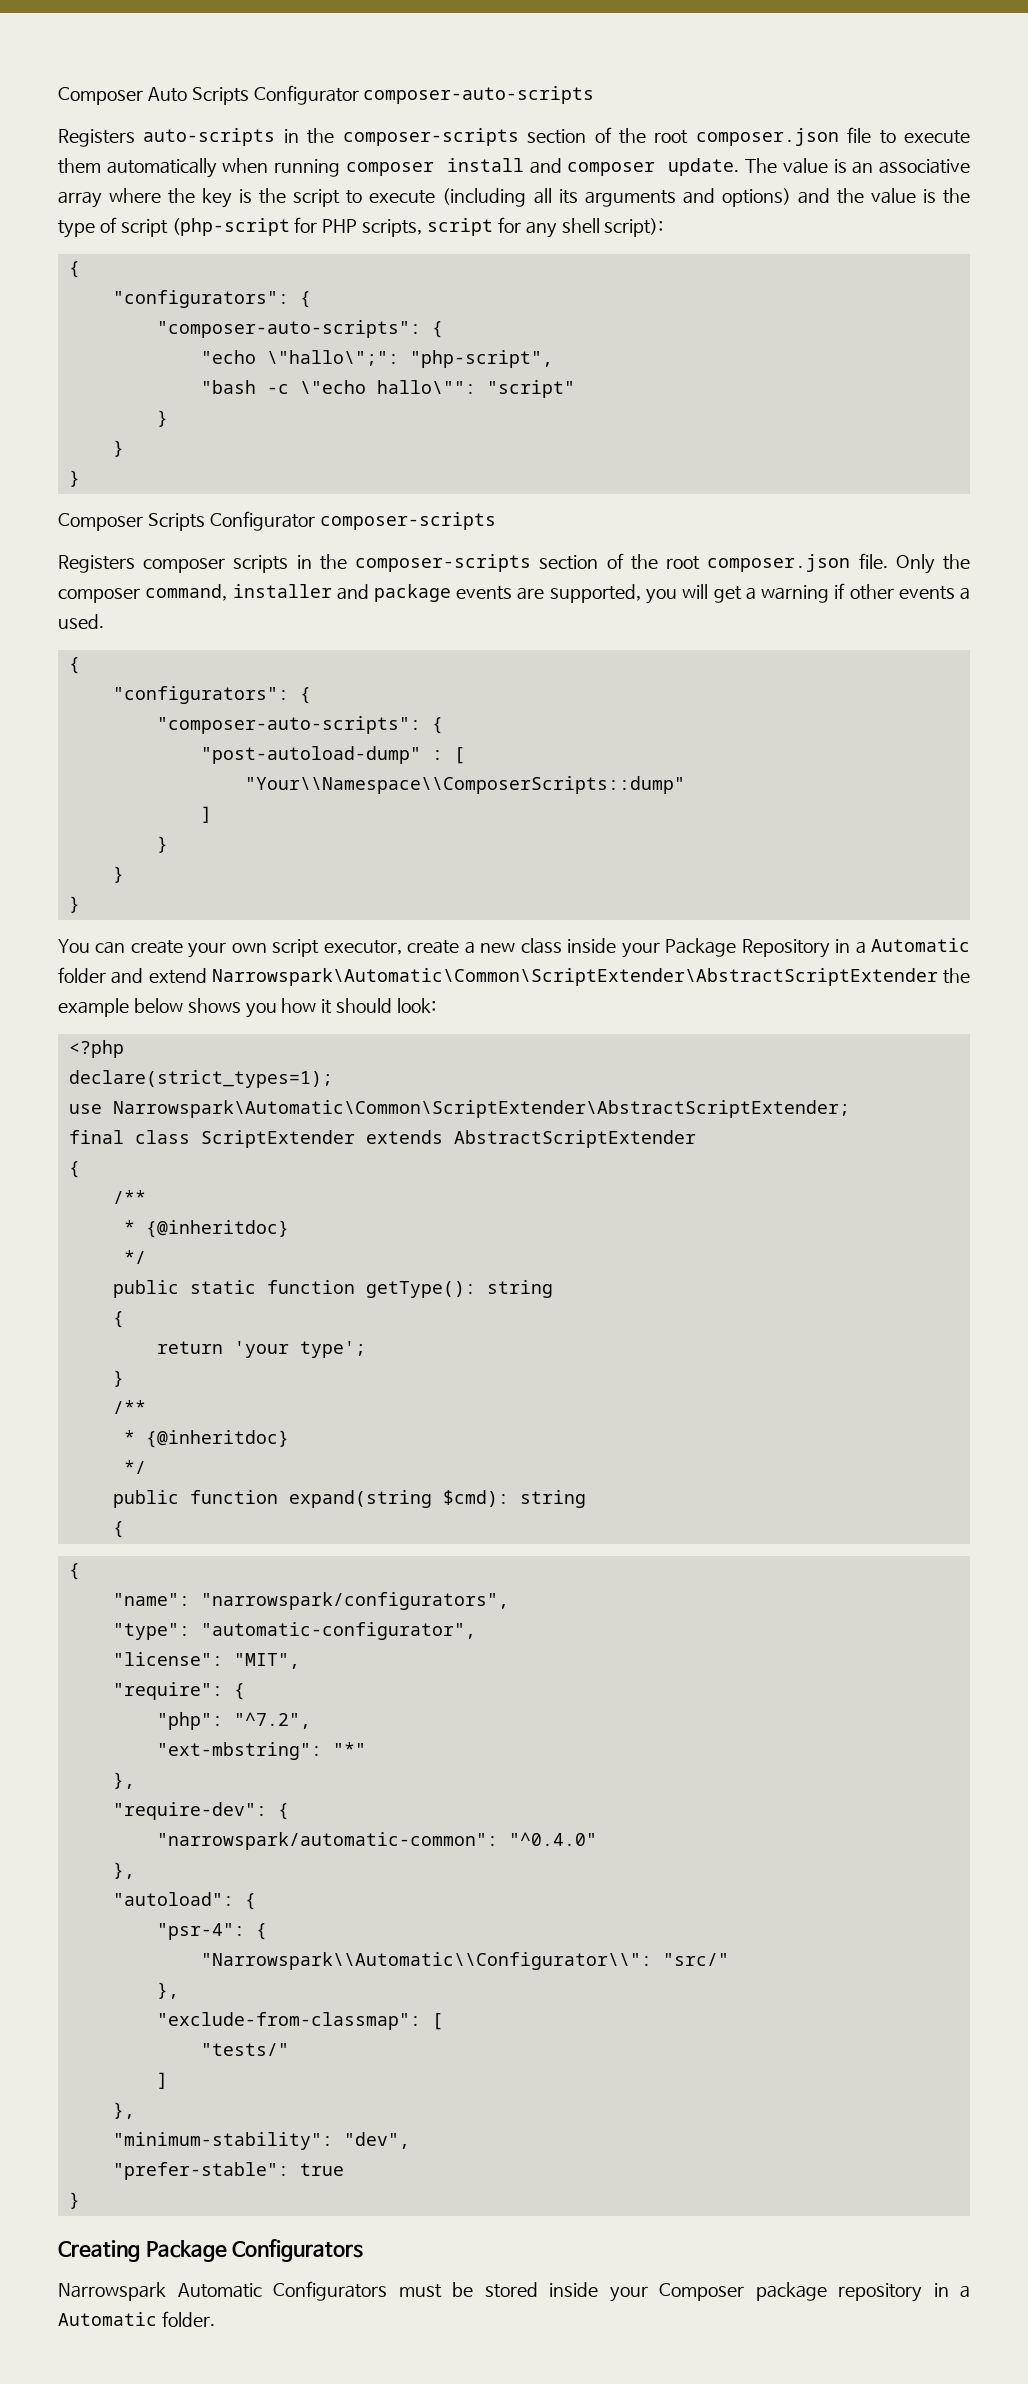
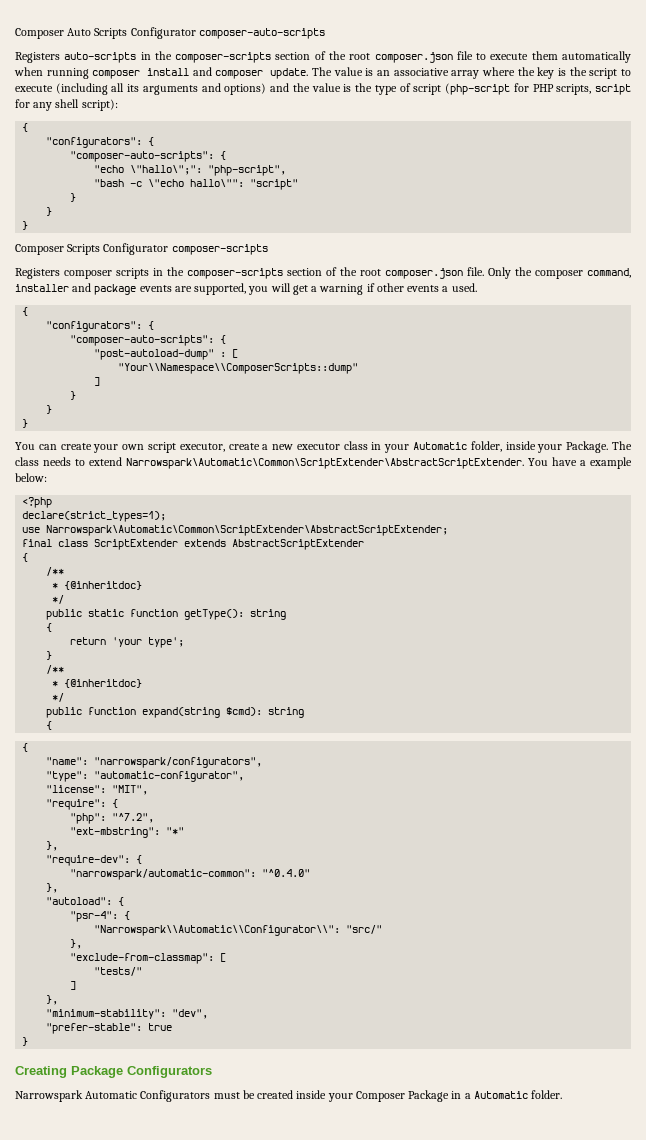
- You can create your own script executor, create a new class inside your Package Repository in a Automatic folder and extend Narrowspark\Automatic\Common\ScriptExtender\AbstractScriptExtender the example below shows you how it should look:
+ You can create your own script executor, create a new executor class in your Automatic folder, inside your Package. The class needs to extend Narrowspark\Automatic\Common\ScriptExtender\AbstractScriptExtender. You have a example below:
- Narrowspark Automatic Configurators must be stored inside your Composer package repository in a Automatic folder.
+ Narrowspark Automatic Configurators must be created inside your Composer Package in a Automatic folder.

